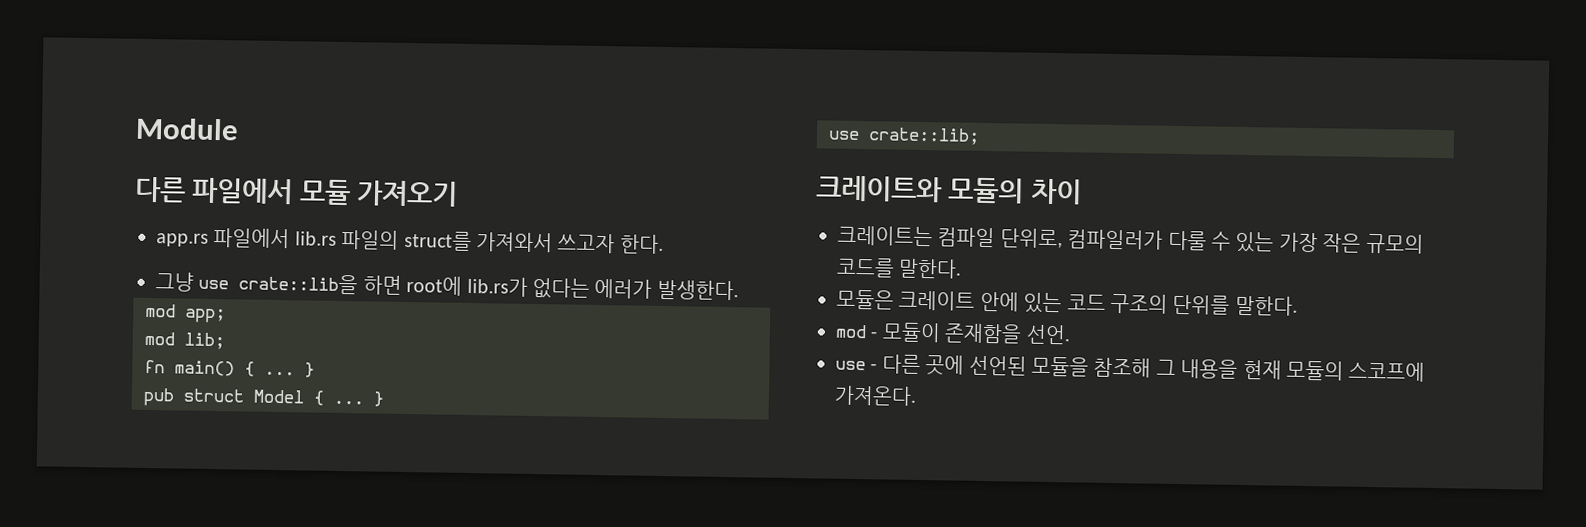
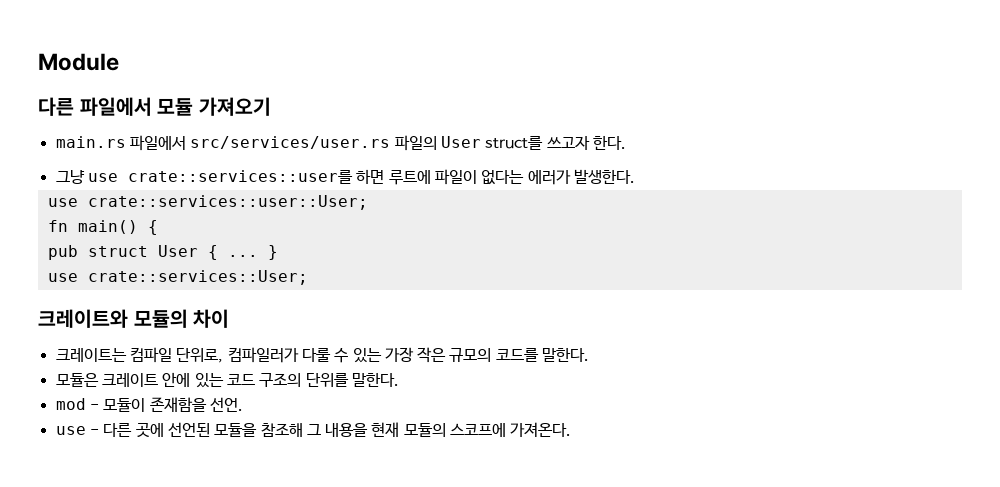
- app.rs 파일에서 lib.rs 파일의 struct를 가져와서 쓰고자 한다.
+ main.rs 파일에서 src/services/user.rs 파일의 User struct를 쓰고자 한다.
- 그냥 use crate::lib을 하면 root에 lib.rs가 없다는 에러가 발생한다.
+ 그냥 use crate::services::user를 하면 루트에 파일이 없다는 에러가 발생한다.
- mod app;
- mod lib;
+ use crate::services::user::User;
- fn main() { ... }
+ fn main() {
- pub struct Model { ...
+ pub struct User { ...
- use crate::lib;
+ use crate::services::User;

